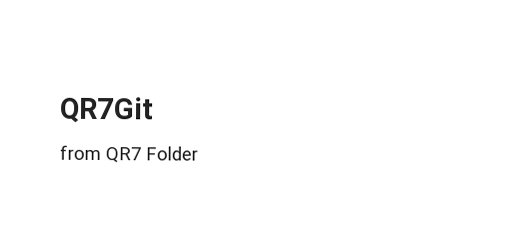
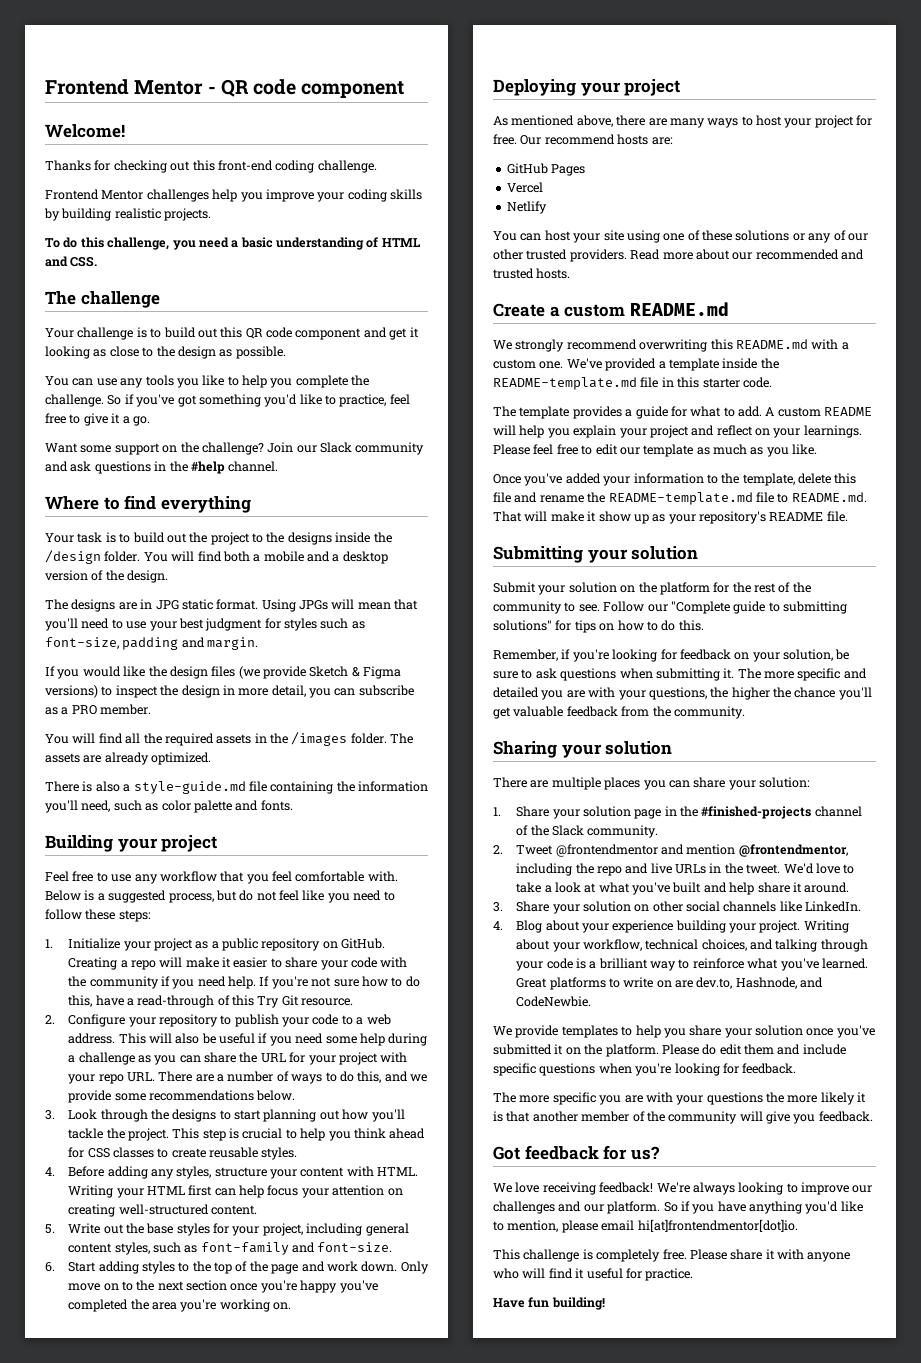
- QR7Git
- from QR7 Folder
+ Frontend Mentor - QR code component
+ Welcome!
+ Thanks for checking out this front-end coding challenge.
+ Frontend Mentor challenges help you improve your coding skills by building realistic projects.
+ To do this challenge, you need a basic understanding of HTML and CSS.
+ The challenge
+ Your challenge is to build out this QR code component and get it looking as close to the design as possible.
+ You can use any tools you like to help you complete the challenge. So if you've got something you'd like to practice, feel free to give it a go.
+ Want some support on the challenge? Join our Slack community and ask questions in the #help channel.
+ Where to find everything
+ Your task is to build out the project to the designs inside the /design folder. You will find both a mobile and a desktop version of the design.
+ The designs are in JPG static format. Using JPGs will mean that you'll need to use your best judgment for styles such as font-size, padding and margin.
+ If you would like the design files (we provide Sketch & Figma versions) to inspect the design in more detail, you can subscribe as a PRO member.
+ You will find all the required assets in the /images folder. The assets are already optimized.
+ There is also a style-guide.md file containing the information you'll need, such as color palette and fonts.
+ Building your project
+ Feel free to use any workflow that you feel comfortable with. Below is a suggested process, but do not feel like you need to follow these steps:
+ 1. Initialize your project as a public repository on GitHub. Creating a repo will make it easier to share your code with the community if you need help. If you're not sure how to do this, have a read-through of this Try Git resource.
+ 2. Configure your repository to publish your code to a web address. This will also be useful if you need some help during a challenge as you can share the URL for your project with your repo URL. There are a number of ways to do this, and we provide some recommendations below.
+ 3. Look through the designs to start planning out how you'll tackle the project. This step is crucial to help you think ahead for CSS classes to create reusable styles.
+ 4. Before adding any styles, structure your content with HTML. Writing your HTML first can help focus your attention on creating well-structured content.
+ 5. Write out the base styles for your project, including general content styles, such as font-family and font-size.
+ 6. Start adding styles to the top of the page and work down. Only move on to the next section once you're happy you've completed the area you're working on.
+ Deploying your project
+ As mentioned above, there are many ways to host your project for free. Our recommend hosts are:
+ GitHub Pages
+ Vercel
+ Netlify
+ You can host your site using one of these solutions or any of our other trusted providers. Read more about our recommended and trusted hosts.
+ Create a custom README.md
+ We strongly recommend overwriting this README.md with a custom one. We've provided a template inside the README-template.md file in this starter code.
+ The template provides a guide for what to add. A custom README will help you explain your project and reflect on your learnings. Please feel free to edit our template as much as you like.
+ Once you've added your information to the template, delete this file and rename the README-template.md file to README.md. That will make it show up as your repository's README file.
+ Submitting your solution
+ Submit your solution on the platform for the rest of the community to see. Follow our "Complete guide to submitting solutions" for tips on how to do this.
+ Remember, if you're looking for feedback on your solution, be sure to ask questions when submitting it. The more specific and detailed you are with your questions, the higher the chance you'll get valuable feedback from the community.
+ Sharing your solution
+ There are multiple places you can share your solution:
+ 1. Share your solution page in the #finished-projects channel of the Slack community.
+ 2. Tweet @frontendmentor and mention @frontendmentor, including the repo and live URLs in the tweet. We'd love to take a look at what you've built and help share it around.
+ 3. Share your solution on other social channels like LinkedIn.
+ 4. Blog about your experience building your project. Writing about your workflow, technical choices, and talking through your code is a brilliant way to reinforce what you've learned. Great platforms to write on are dev.to, Hashnode, and CodeNewbie.
+ We provide templates to help you share your solution once you've submitted it on the platform. Please do edit them and include specific questions when you're looking for feedback.
+ The more specific you are with your questions the more likely it is that another member of the community will give you feedback.
+ Got feedback for us?
+ We love receiving feedback! We're always looking to improve our challenges and our platform. So if you have anything you'd like to mention, please email hi[at]frontendmentor[dot]io.
+ This challenge is completely free. Please share it with anyone who will find it useful for practice.
+ Have fun building!

